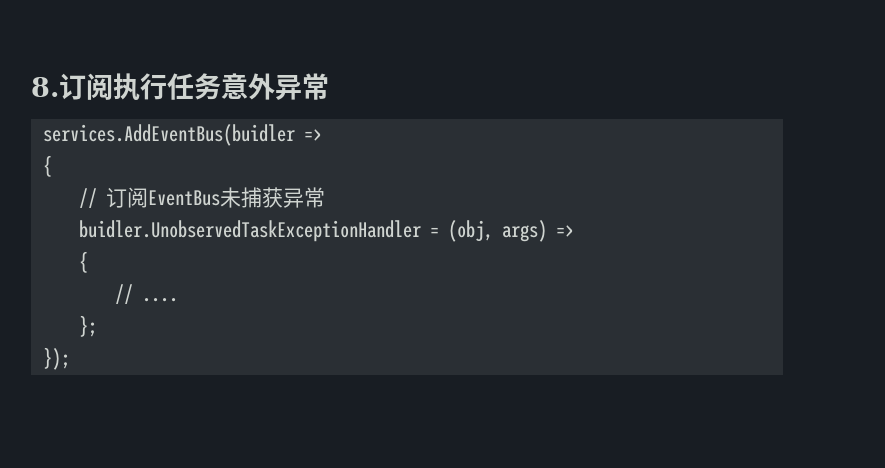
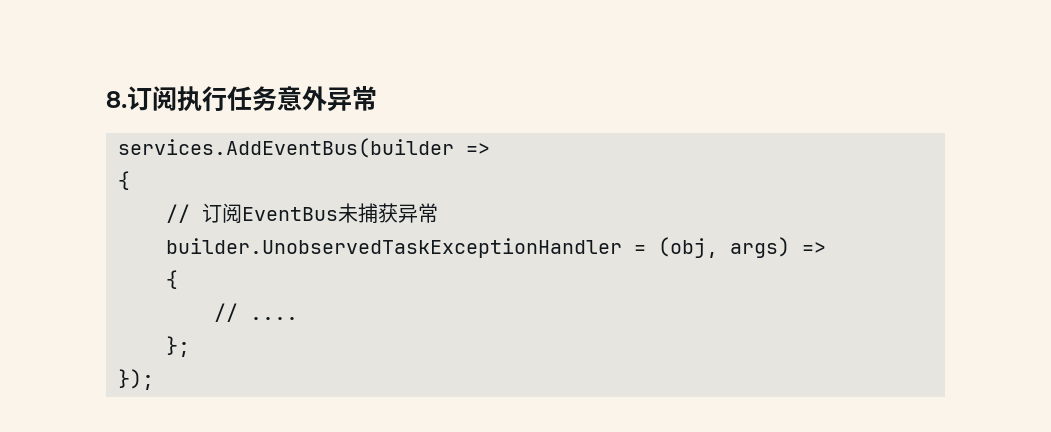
- services.AddEventBus(buidler =>
+ services.AddEventBus(builder =>
- buidler.UnobservedTaskExceptionHandler = (obj, args) =>
+ builder.UnobservedTaskExceptionHandler = (obj, args) =>

